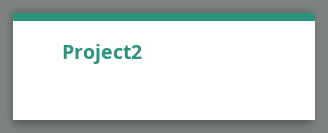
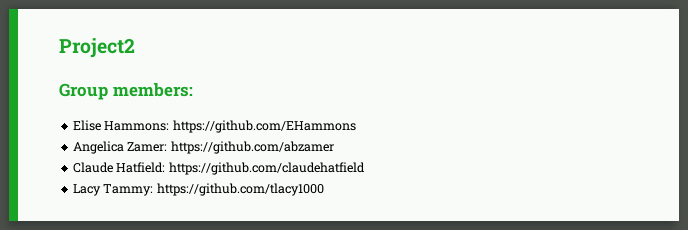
+ Group members:
+ Elise Hammons: https://github.com/EHammons
+ Angelica Zamer: https://github.com/abzamer
+ Claude Hatfield: https://github.com/claudehatfield
+ Lacy Tammy: https://github.com/tlacy1000

